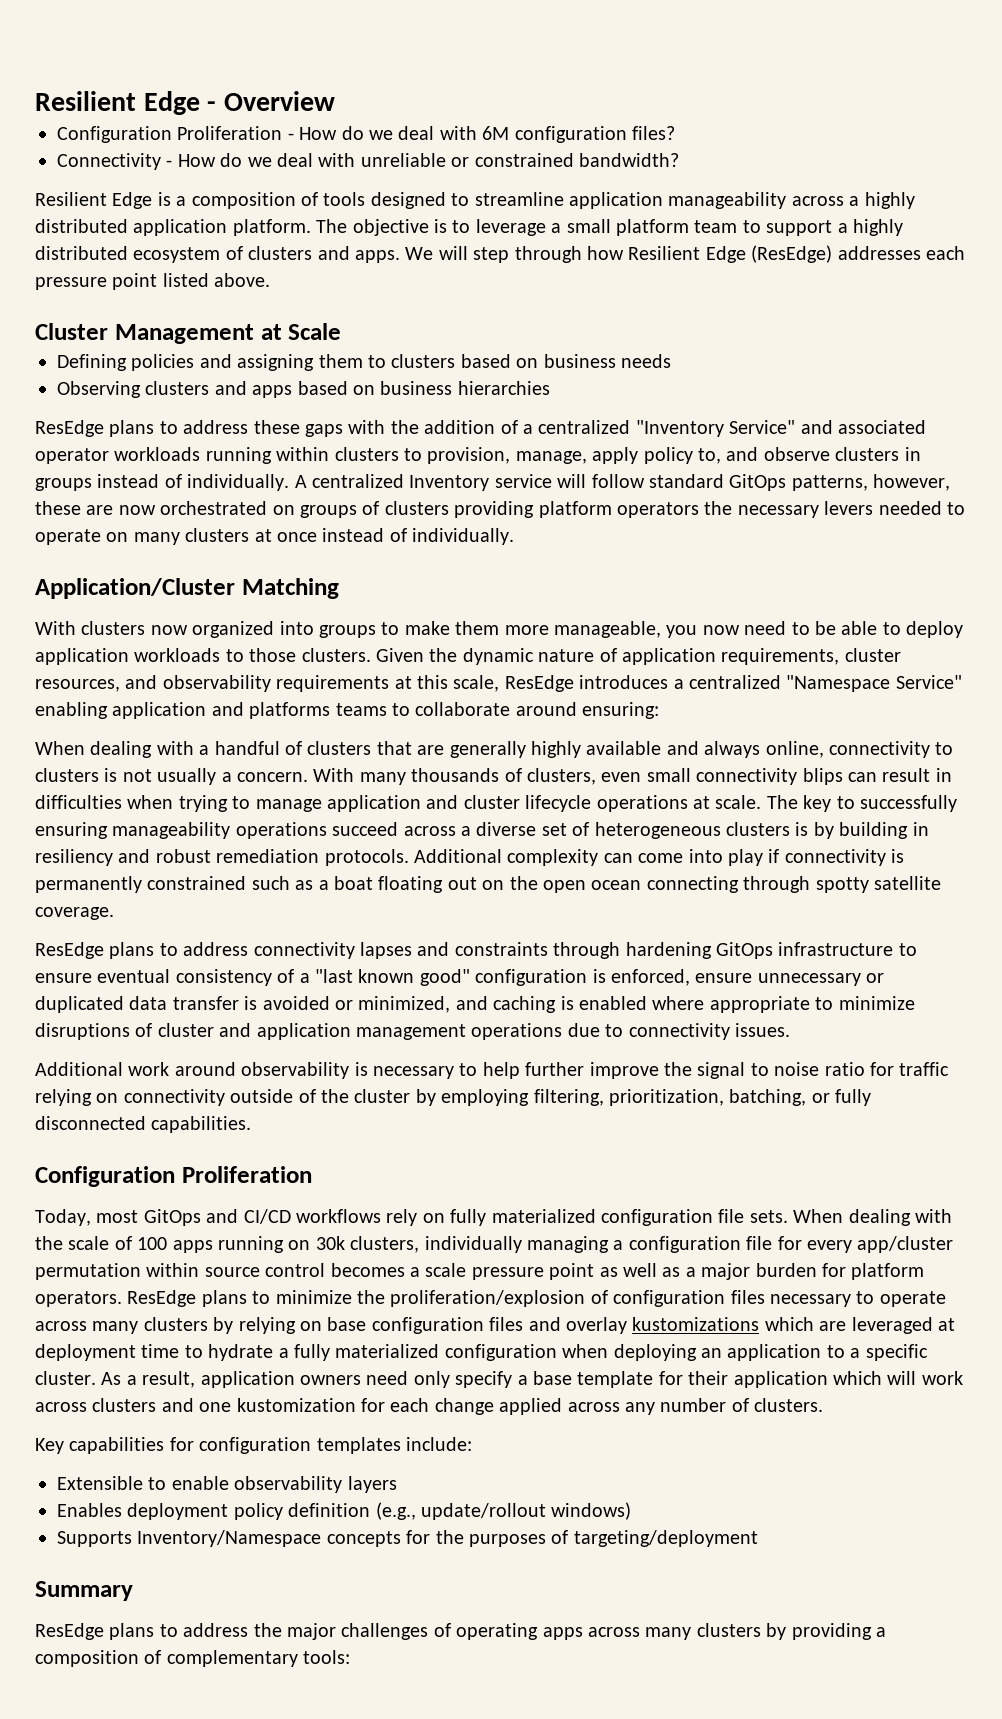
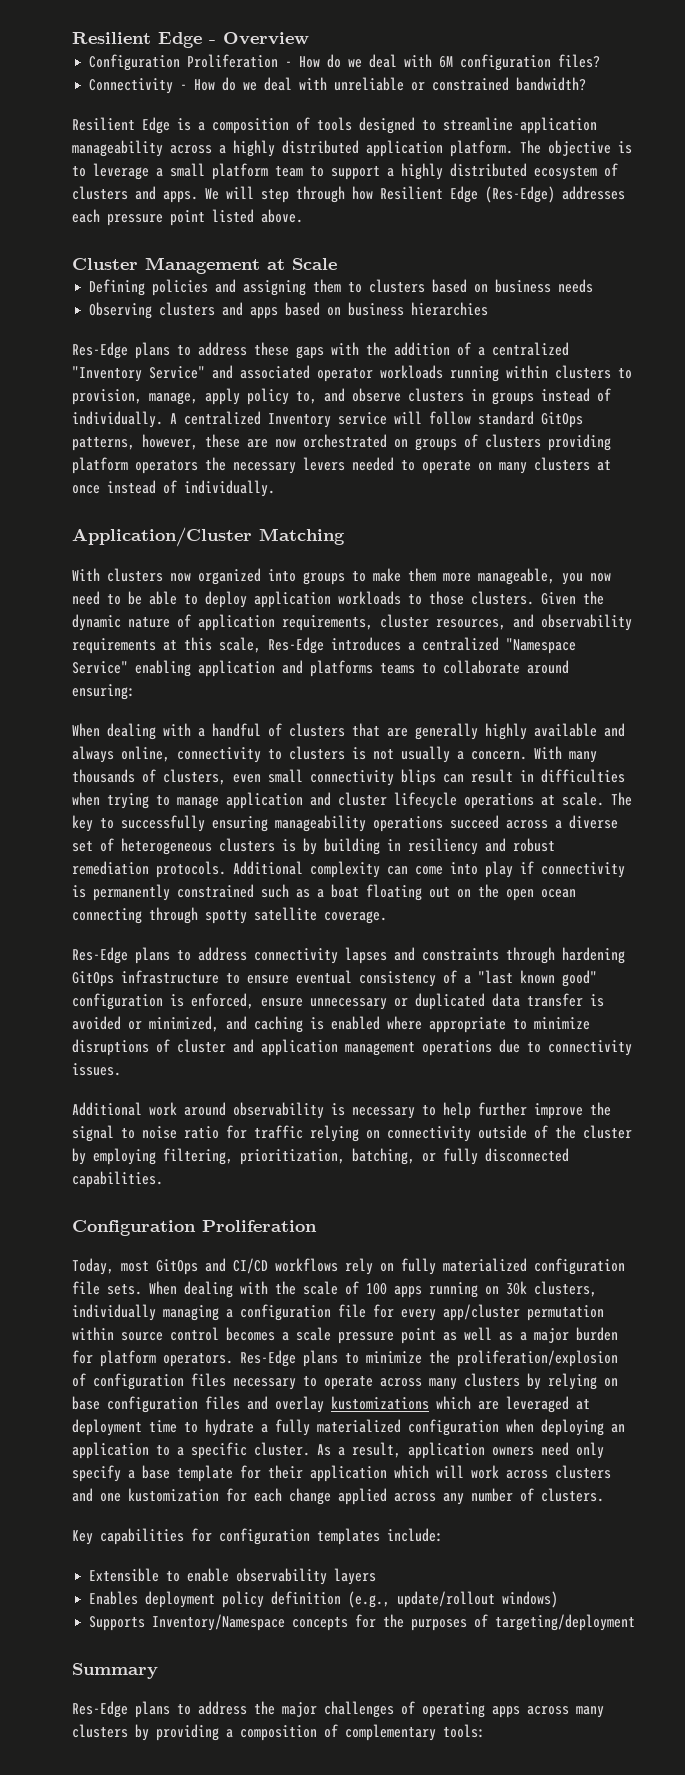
- We will step through how Resilient Edge (ResEdge) addresses each pressure point listed above.
+ We will step through how Resilient Edge (Res-Edge) addresses each pressure point listed above.
- ResEdge plans to address these gaps with the addition of a centralized "Inventory Service" and associated operator workloads running within clusters to provision, manage, apply policy to, and observe clusters in groups instead of individually.
+ Res-Edge plans to address these gaps with the addition of a centralized "Inventory Service" and associated operator workloads running within clusters to provision, manage, apply policy to, and observe clusters in groups instead of individually.
- Given the dynamic nature of application requirements, cluster resources, and observability requirements at this scale, ResEdge introduces a centralized "Namespace Service" enabling application and platforms teams to collaborate around ensuring:
+ Given the dynamic nature of application requirements, cluster resources, and observability requirements at this scale, Res-Edge introduces a centralized "Namespace Service" enabling application and platforms teams to collaborate around ensuring:
- ResEdge plans to address connectivity lapses and constraints through hardening GitOps infrastructure to ensure eventual consistency of a "last known good" configuration is enforced, ensure unnecessary or duplicated data transfer is avoided or minimized, and caching is enabled where appropriate to minimize disruptions of cluster and application management operations due to connectivity issues.
+ Res-Edge plans to address connectivity lapses and constraints through hardening GitOps infrastructure to ensure eventual consistency of a "last known good" configuration is enforced, ensure unnecessary or duplicated data transfer is avoided or minimized, and caching is enabled where appropriate to minimize disruptions of cluster and application management operations due to connectivity issues.
- ResEdge plans to minimize the proliferation/explosion of configuration files necessary to operate across many clusters by relying on base configuration files and overlay kustomizations which are leveraged at deployment time to hydrate a fully materialized configuration when deploying an application to a specific cluster.
+ Res-Edge plans to minimize the proliferation/explosion of configuration files necessary to operate across many clusters by relying on base configuration files and overlay kustomizations which are leveraged at deployment time to hydrate a fully materialized configuration when deploying an application to a specific cluster.
- ResEdge plans to address the major challenges of operating apps across many clusters by providing a composition of complementary tools:
+ Res-Edge plans to address the major challenges of operating apps across many clusters by providing a composition of complementary tools:

